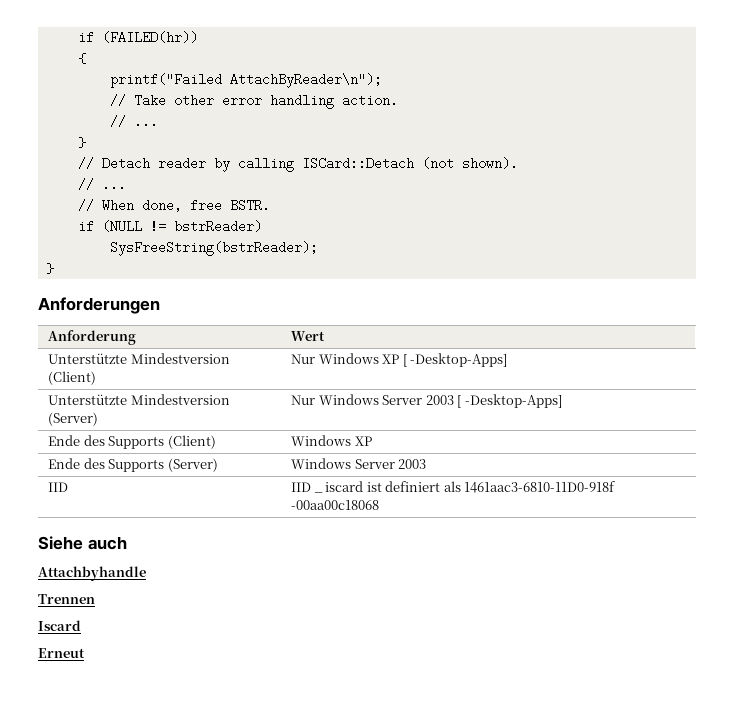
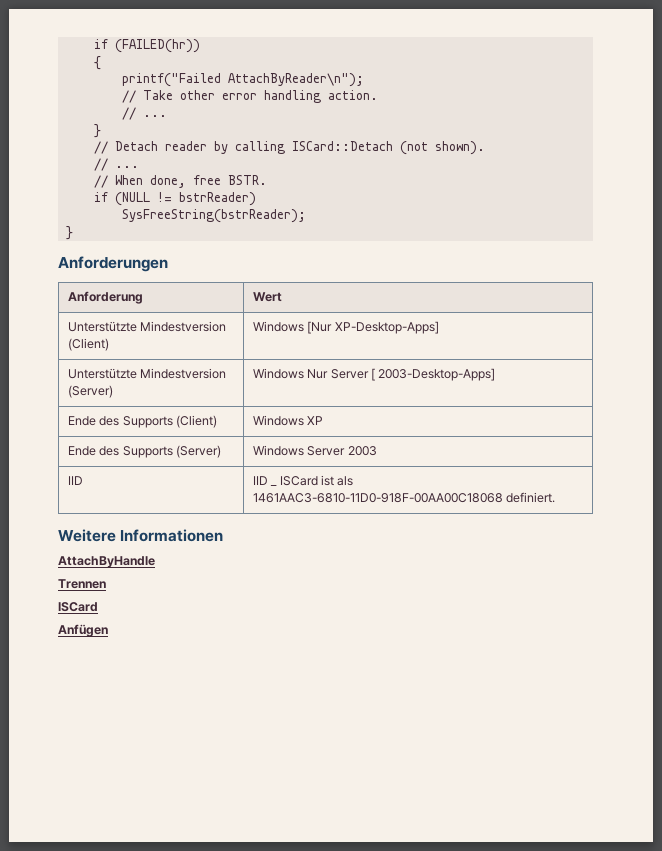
- Unterstützte Mindestversion (Client) | Nur Windows XP [ -Desktop-Apps]
- Unterstützte Mindestversion (Server) | Nur Windows Server 2003 [ -Desktop-Apps]
+ Unterstützte Mindestversion (Client) | Windows [Nur XP-Desktop-Apps]
+ Unterstützte Mindestversion (Server) | Windows Nur Server [ 2003-Desktop-Apps]
- IID | IID _ iscard ist definiert als 1461aac3-6810-11D0-918f -00aa00c18068
- Siehe auch
- Attachbyhandle
+ IID | IID _ ISCard ist als 1461AAC3-6810-11D0-918F-00AA00C18068 definiert.
+ Weitere Informationen
+ AttachByHandle
  Trennen
- Iscard
- Erneut
+ ISCard
+ Anfügen

